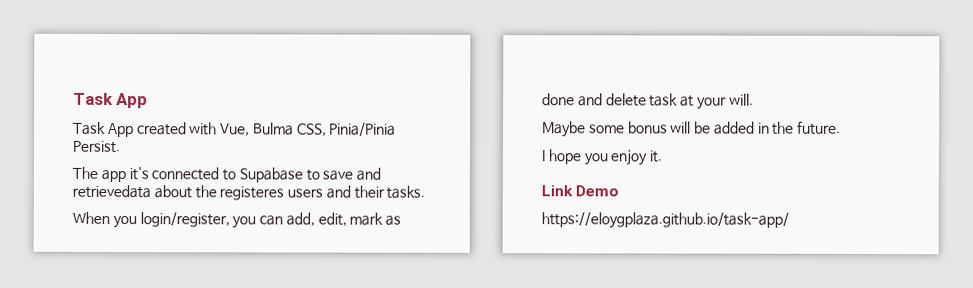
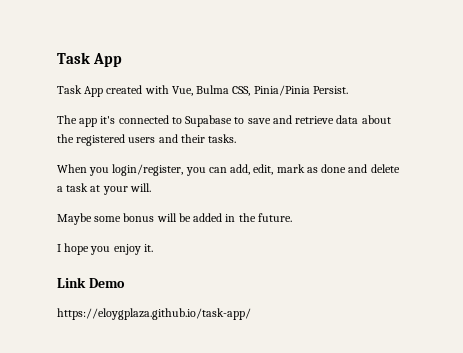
- The app it's connected to Supabase to save and retrievedata about the registeres users and their tasks.
+ The app it's connected to Supabase to save and retrieve data about the registered users and their tasks.
- When you login/register, you can add, edit, mark as done and delete task at your will.
+ When you login/register, you can add, edit, mark as done and delete a task at your will.

